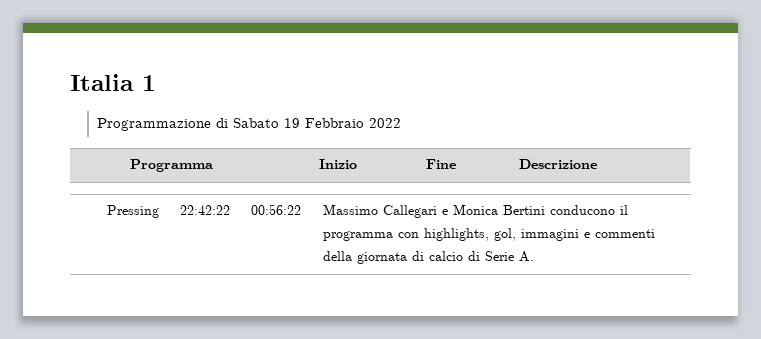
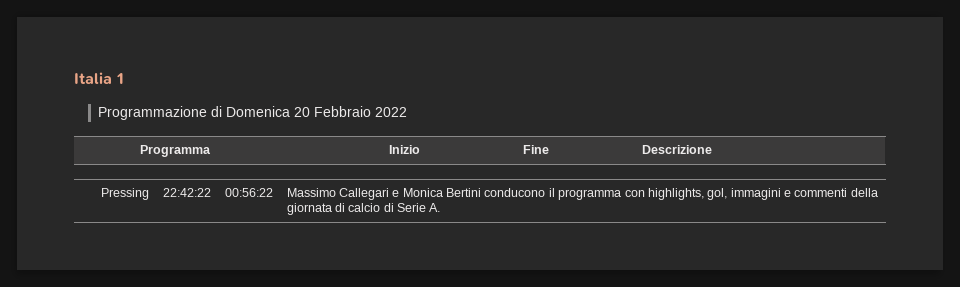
- Programmazione di Sabato 19 Febbraio 2022
+ Programmazione di Domenica 20 Febbraio 2022

